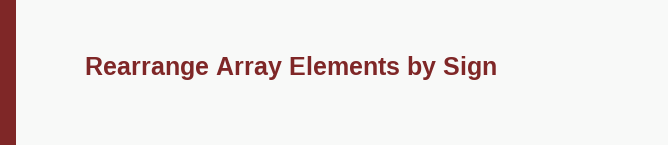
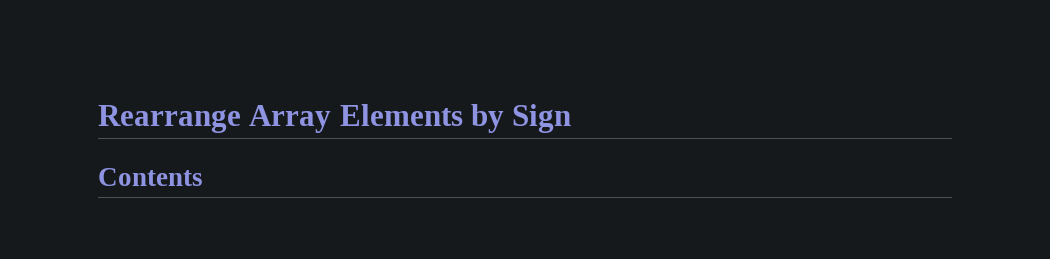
+ Contents

